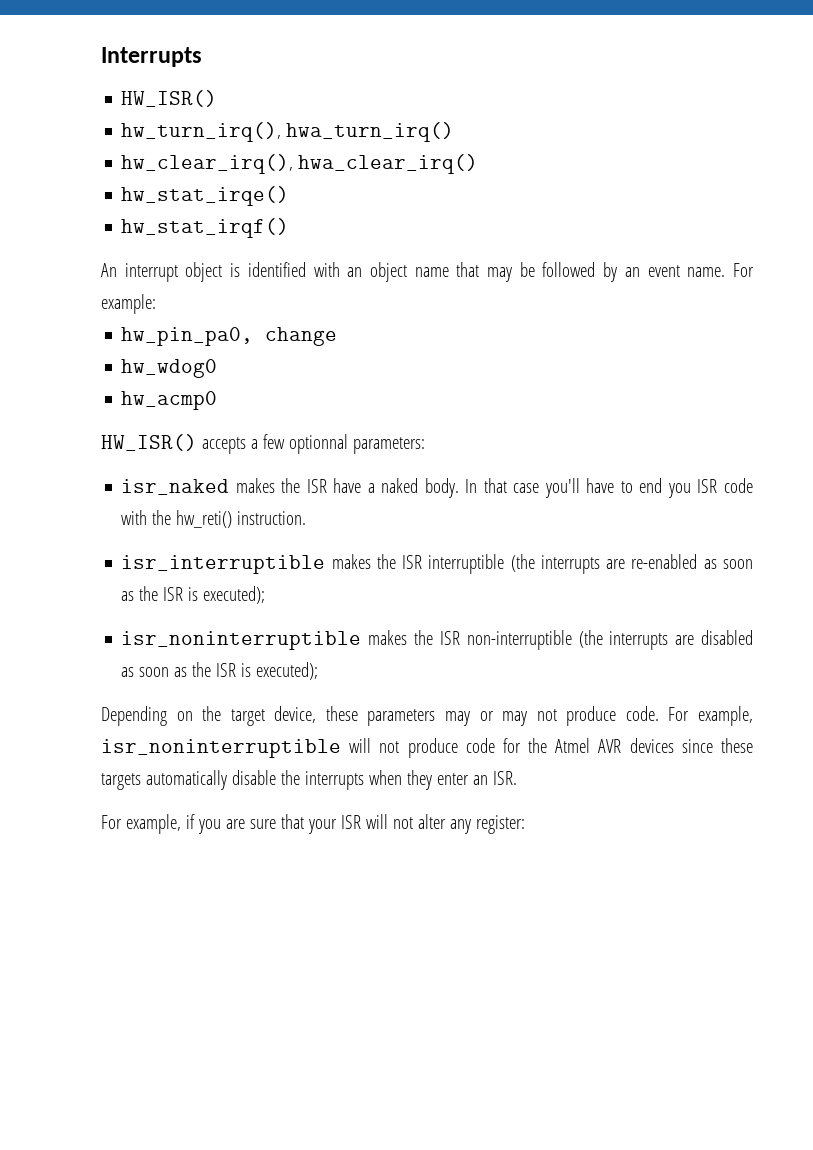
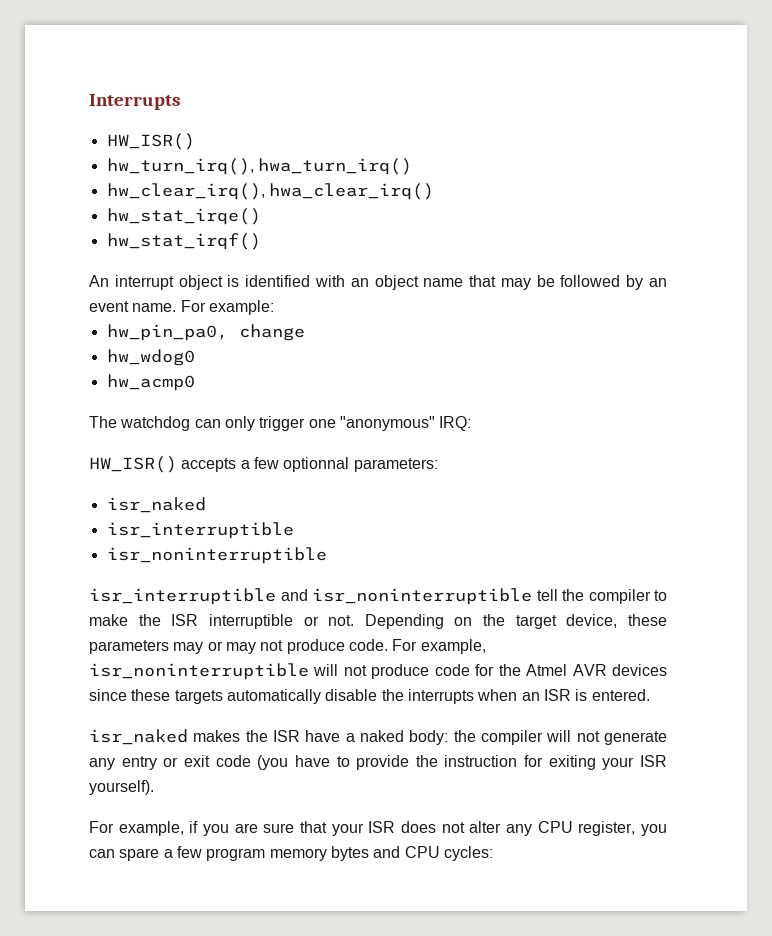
+ The watchdog can only trigger one "anonymous" IRQ:
  HW_ISR() accepts a few optionnal parameters:
- isr_naked makes the ISR have a naked body. In that case you'll have to end you ISR code with the hw_reti() instruction.
- isr_interruptible makes the ISR interruptible (the interrupts are re-enabled as soon as the ISR is executed);
- isr_noninterruptible makes the ISR non-interruptible (the interrupts are disabled as soon as the ISR is executed);
- Depending on the target device, these parameters may or may not produce code.
+ isr_naked
+ isr_interruptible
+ isr_noninterruptible
+ isr_interruptible and isr_noninterruptible tell the compiler to make the ISR interruptible or not. Depending on the target device, these parameters may or may not produce code.
- For example, isr_noninterruptible will not produce code for the Atmel AVR devices since these targets automatically disable the interrupts when they enter an ISR.
+ For example, isr_noninterruptible will not produce code for the Atmel AVR devices since these targets automatically disable the interrupts when an ISR is entered.
+ isr_naked makes the ISR have a naked body: the compiler will not generate any entry or exit code (you have to provide the instruction for exiting your ISR yourself).
- For example, if you are sure that your ISR will not alter any register:
+ For example, if you are sure that your ISR does not alter any CPU register, you can spare a few program memory bytes and CPU cycles:

